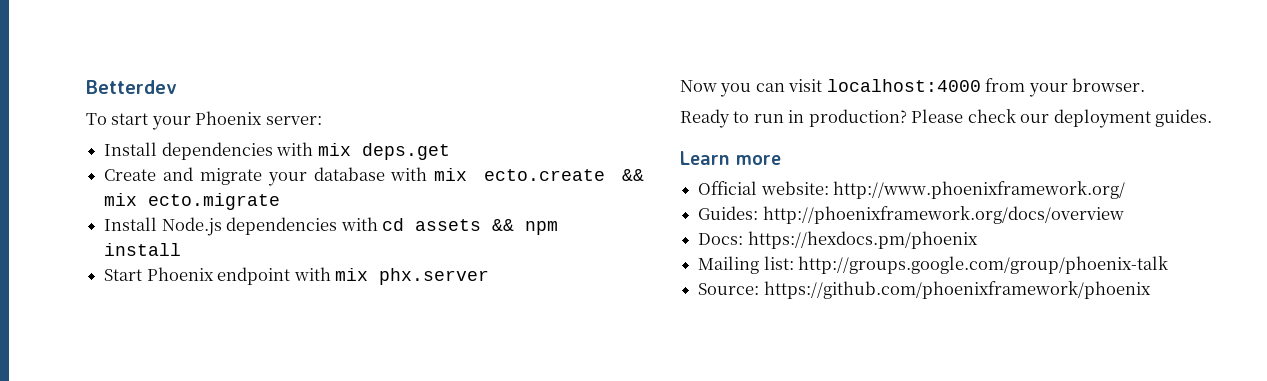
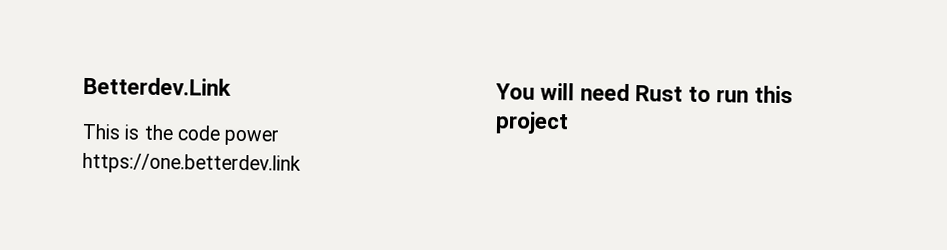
- Betterdev
- To start your Phoenix server:
- Install dependencies with mix deps.get
- Create and migrate your database with mix ecto.create && mix ecto.migrate
- Install Node.js dependencies with cd assets && npm install
- Start Phoenix endpoint with mix phx.server
- Now you can visit localhost:4000 from your browser.
- Ready to run in production? Please check our deployment guides.
- Learn more
- Official website: http://www.phoenixframework.org/
- Guides: http://phoenixframework.org/docs/overview
- Docs: https://hexdocs.pm/phoenix
- Mailing list: http://groups.google.com/group/phoenix-talk
- Source: https://github.com/phoenixframework/phoenix
+ Betterdev.Link
+ This is the code power https://one.betterdev.link
+ You will need Rust to run this project

